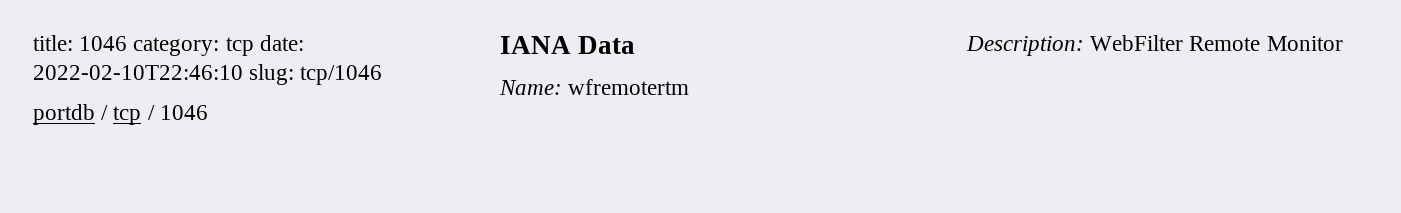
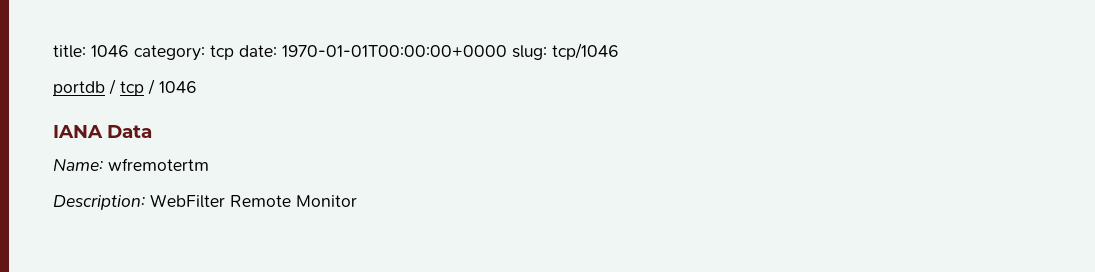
- title: 1046 category: tcp date: 2022-02-10T22:46:10 slug: tcp/1046
+ title: 1046 category: tcp date: 1970-01-01T00:00:00+0000 slug: tcp/1046

